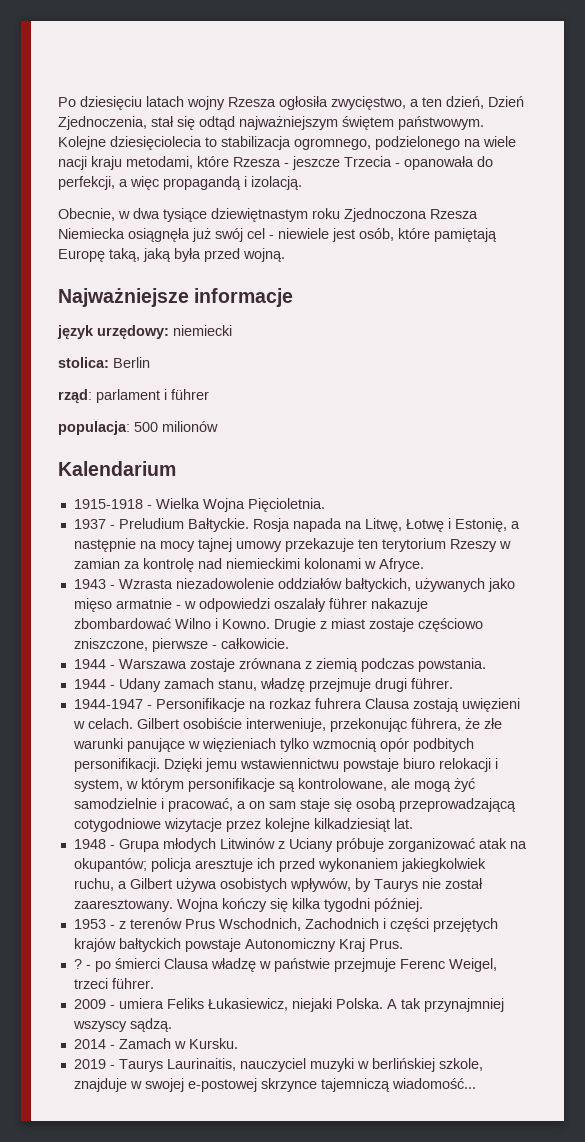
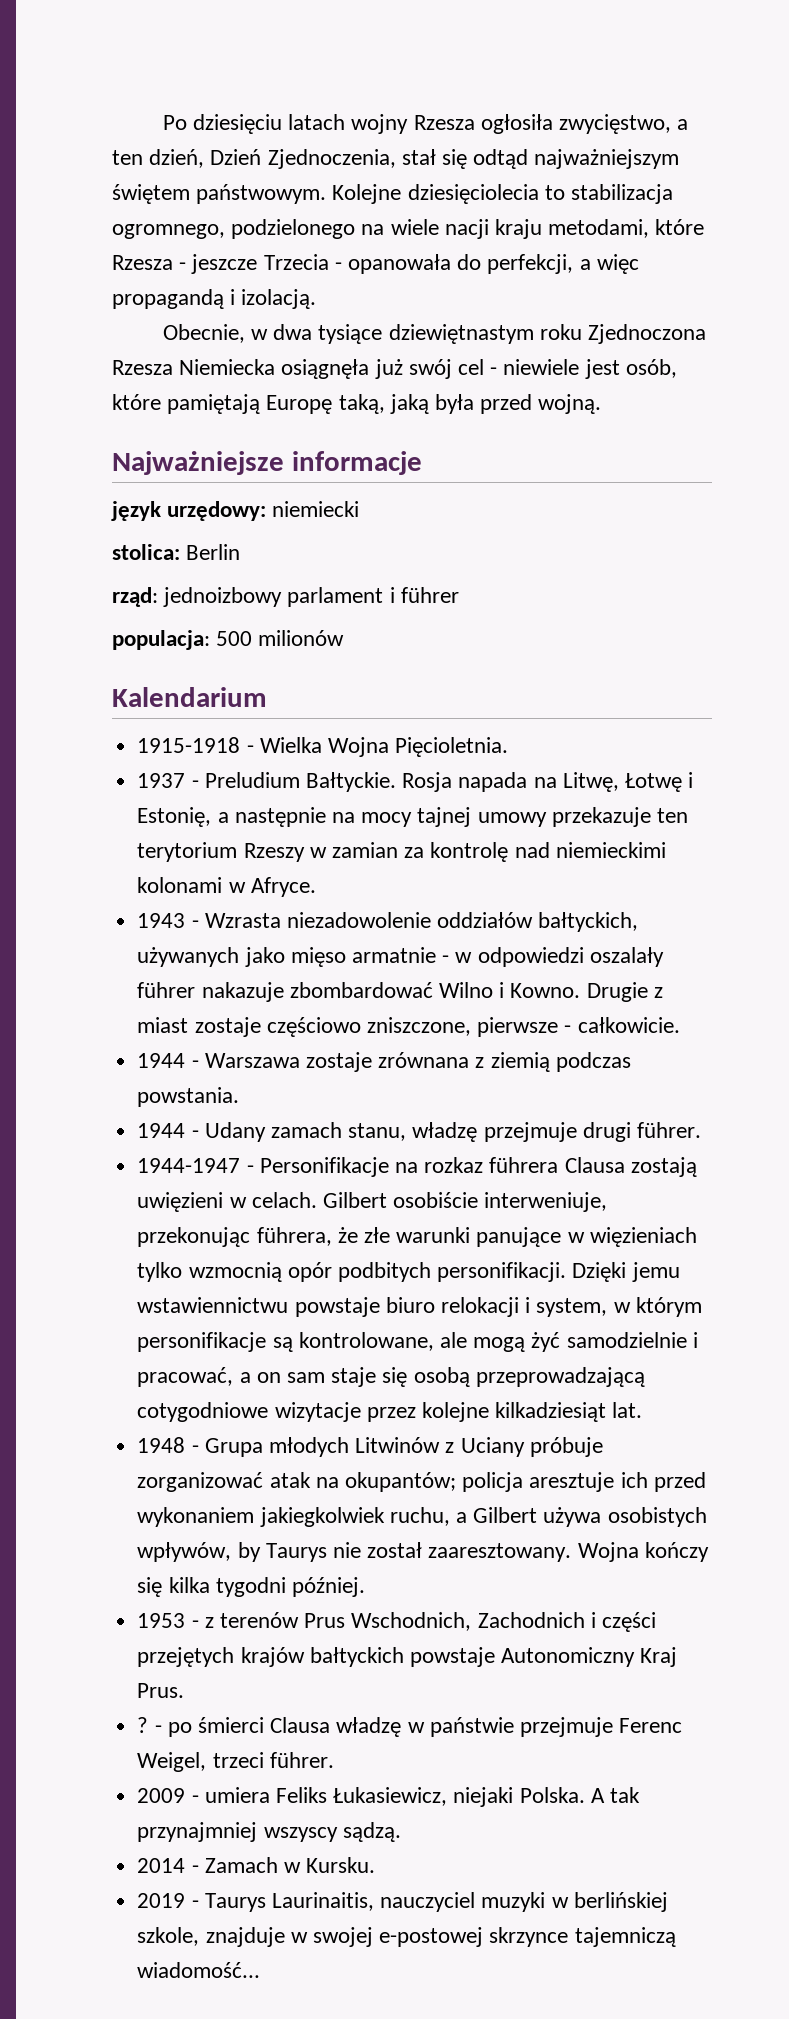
- rząd: parlament i führer
+ rząd: jednoizbowy parlament i führer
- 1944-1947 - Personifikacje na rozkaz fuhrera Clausa zostają uwięzieni w celach.
+ 1944-1947 - Personifikacje na rozkaz führera Clausa zostają uwięzieni w celach.

